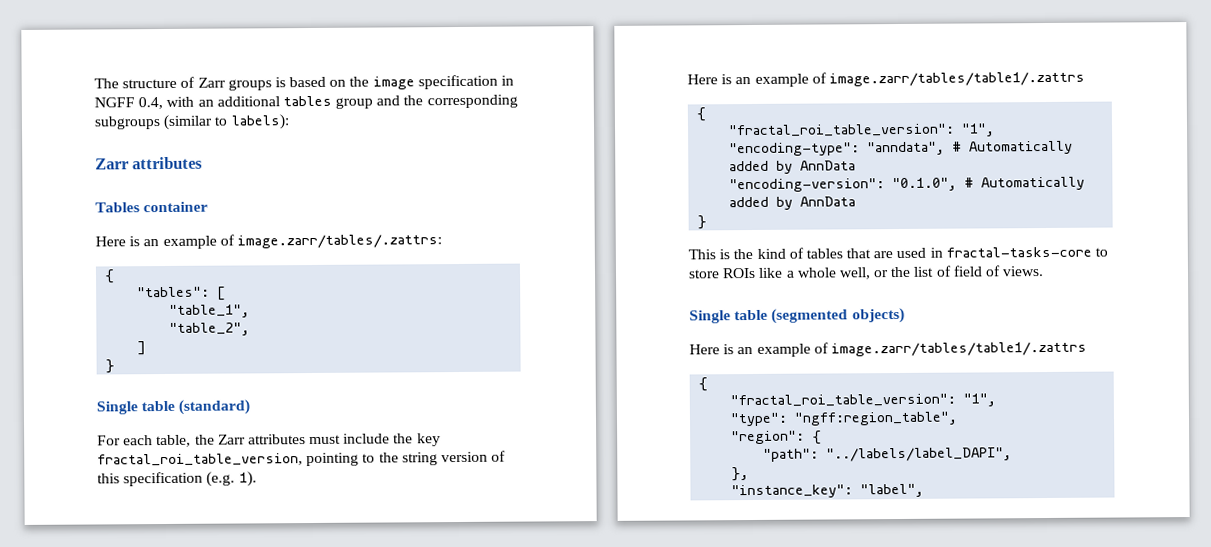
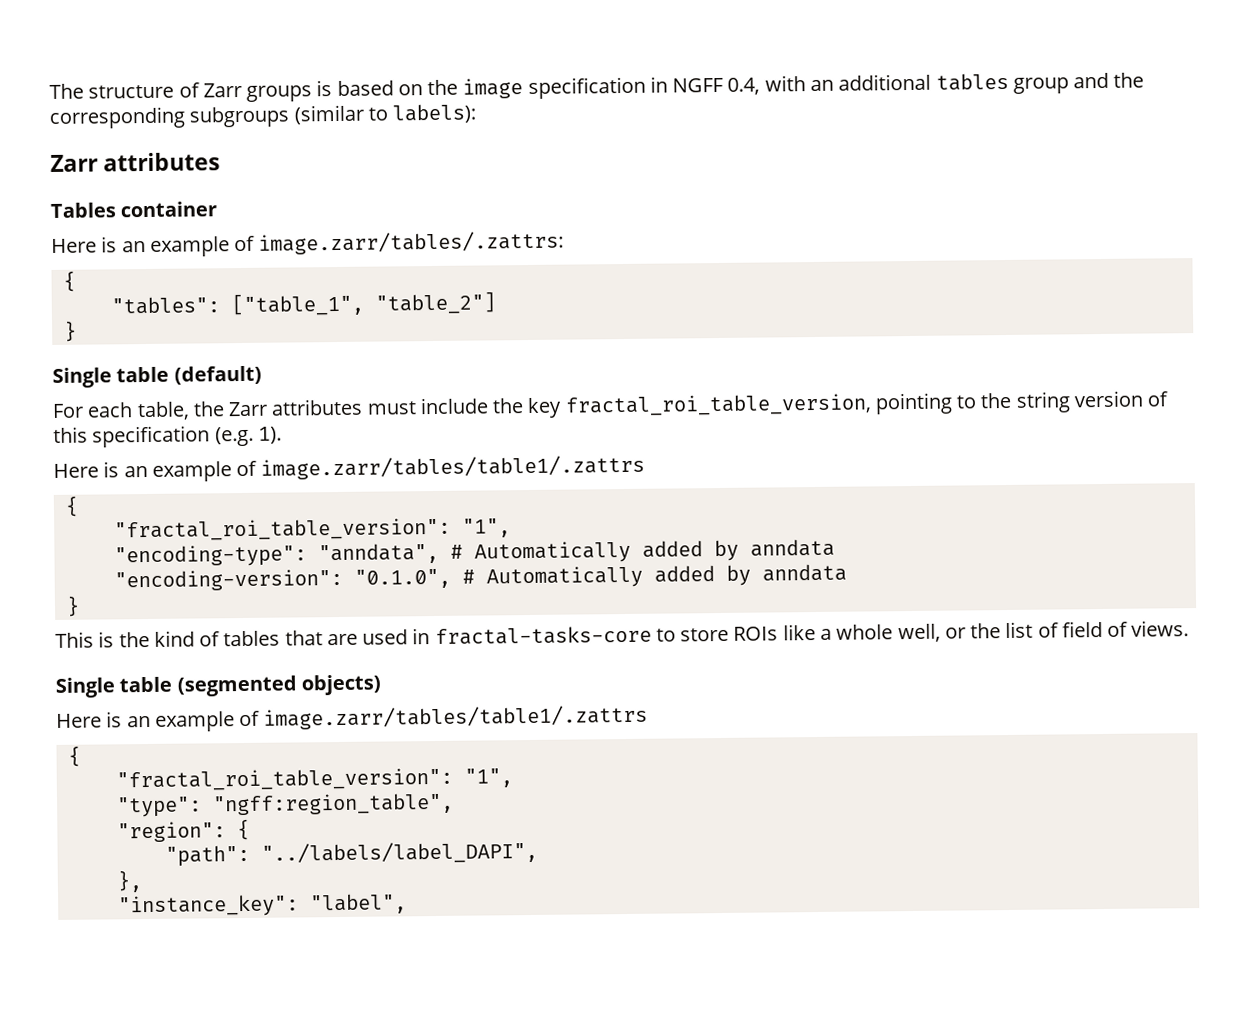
- "tables": [
- "table_1",
- "table_2",
- ]
+ "tables": ["table_1", "table_2"]
- Single table (standard)
+ Single table (default)
- "encoding-type": "anndata", # Automatically added by AnnData
+ "encoding-type": "anndata", # Automatically added by anndata
- "encoding-version": "0.1.0", # Automatically added by AnnData
+ "encoding-version": "0.1.0", # Automatically added by anndata

